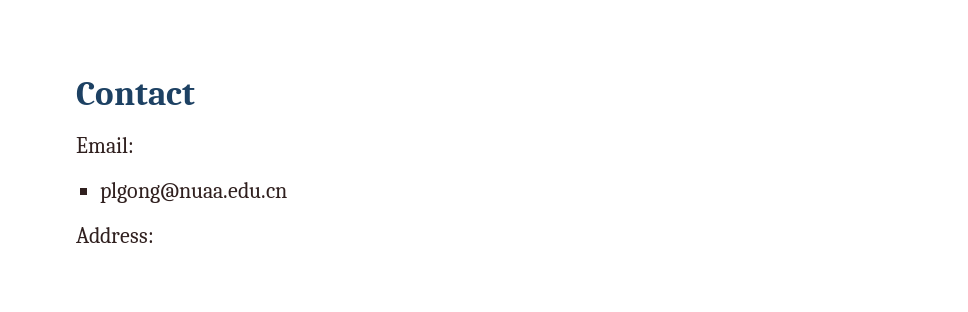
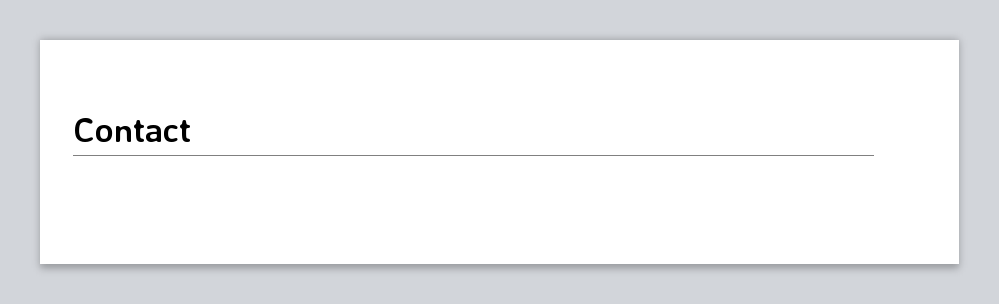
- Email:
- plgong@nuaa.edu.cn
- Address:

